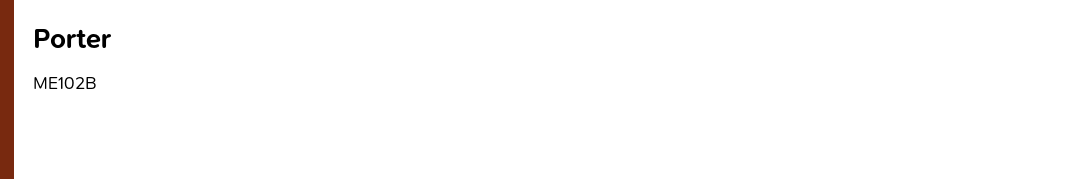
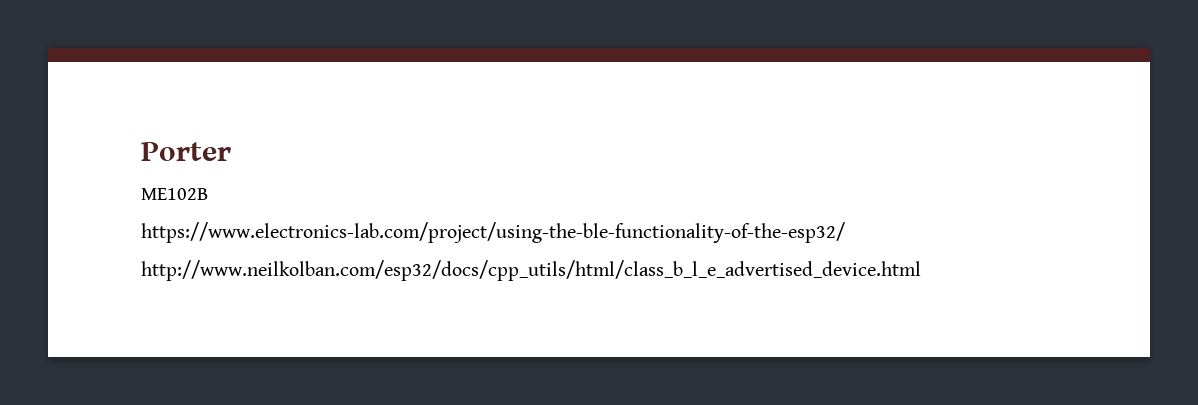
+ https://www.electronics-lab.com/project/using-the-ble-functionality-of-the-esp32/
+ http://www.neilkolban.com/esp32/docs/cpp_utils/html/class_b_l_e_advertised_device.html

